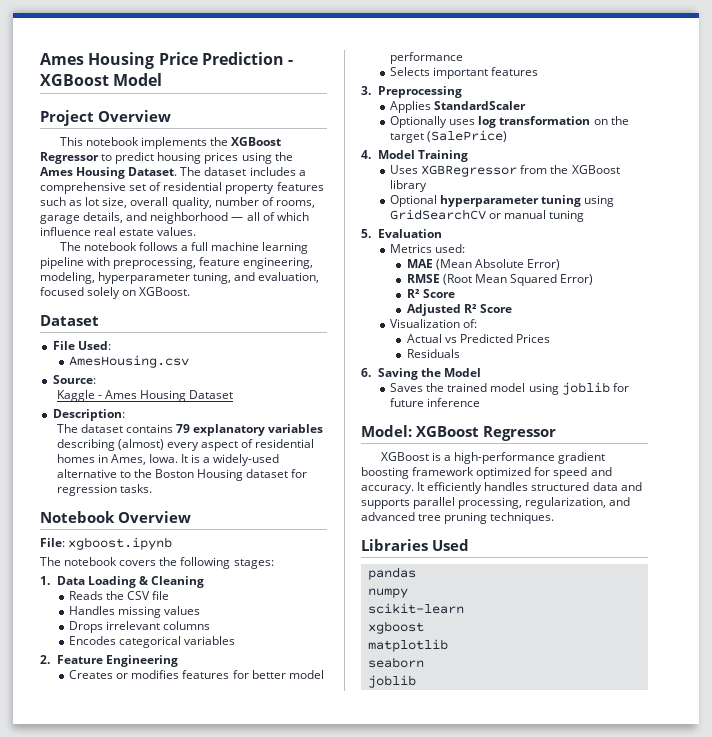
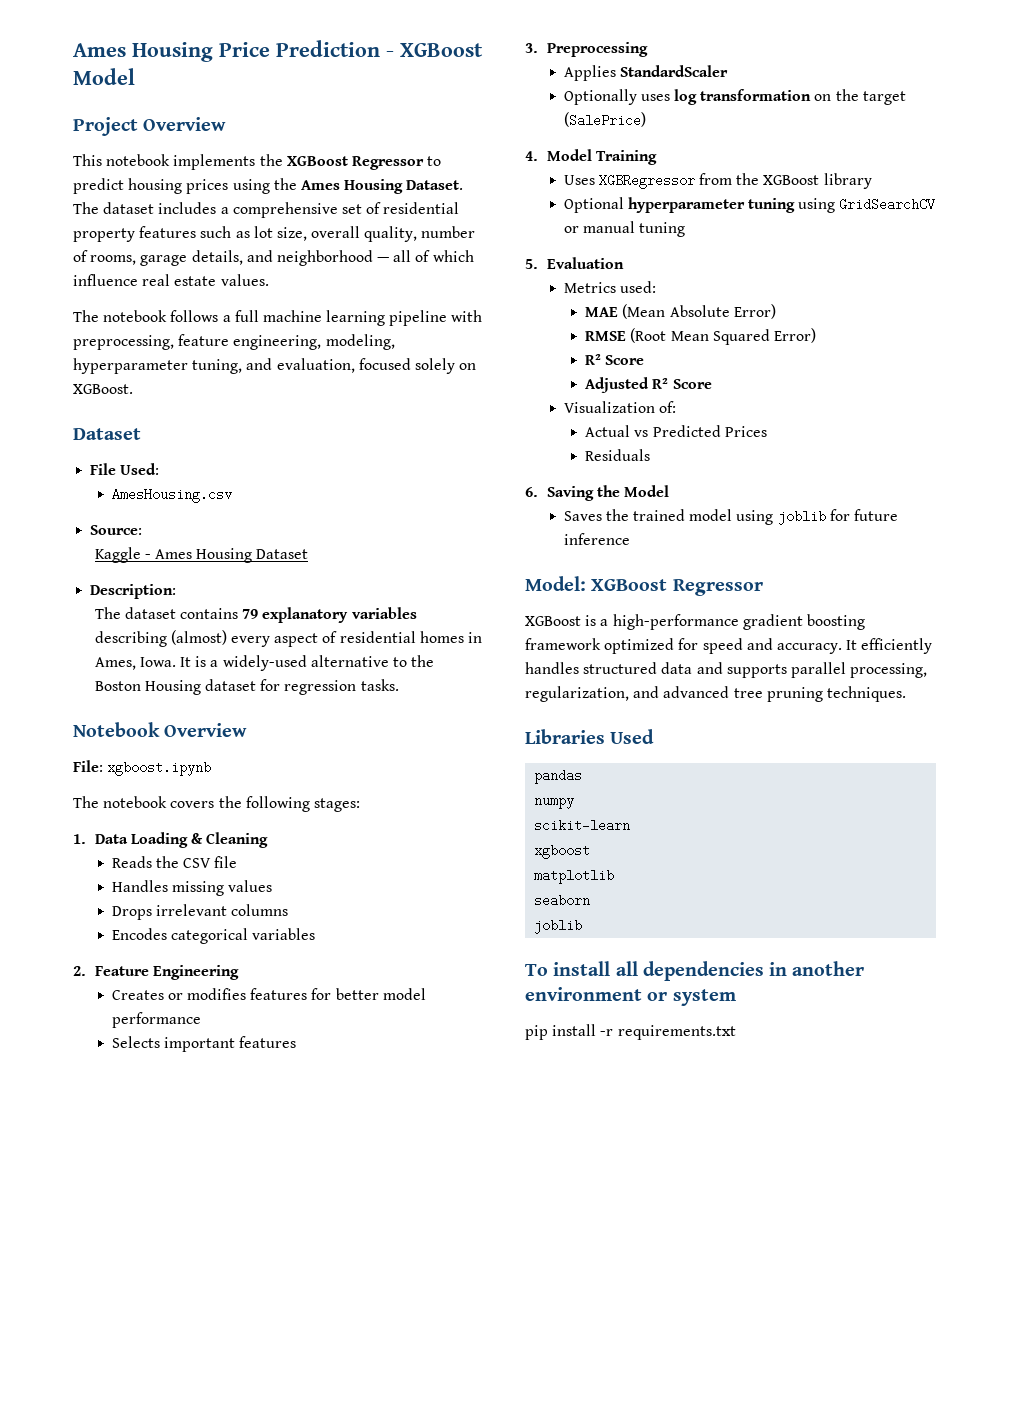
+ To install all dependencies in another environment or system
+ pip install -r requirements.txt

